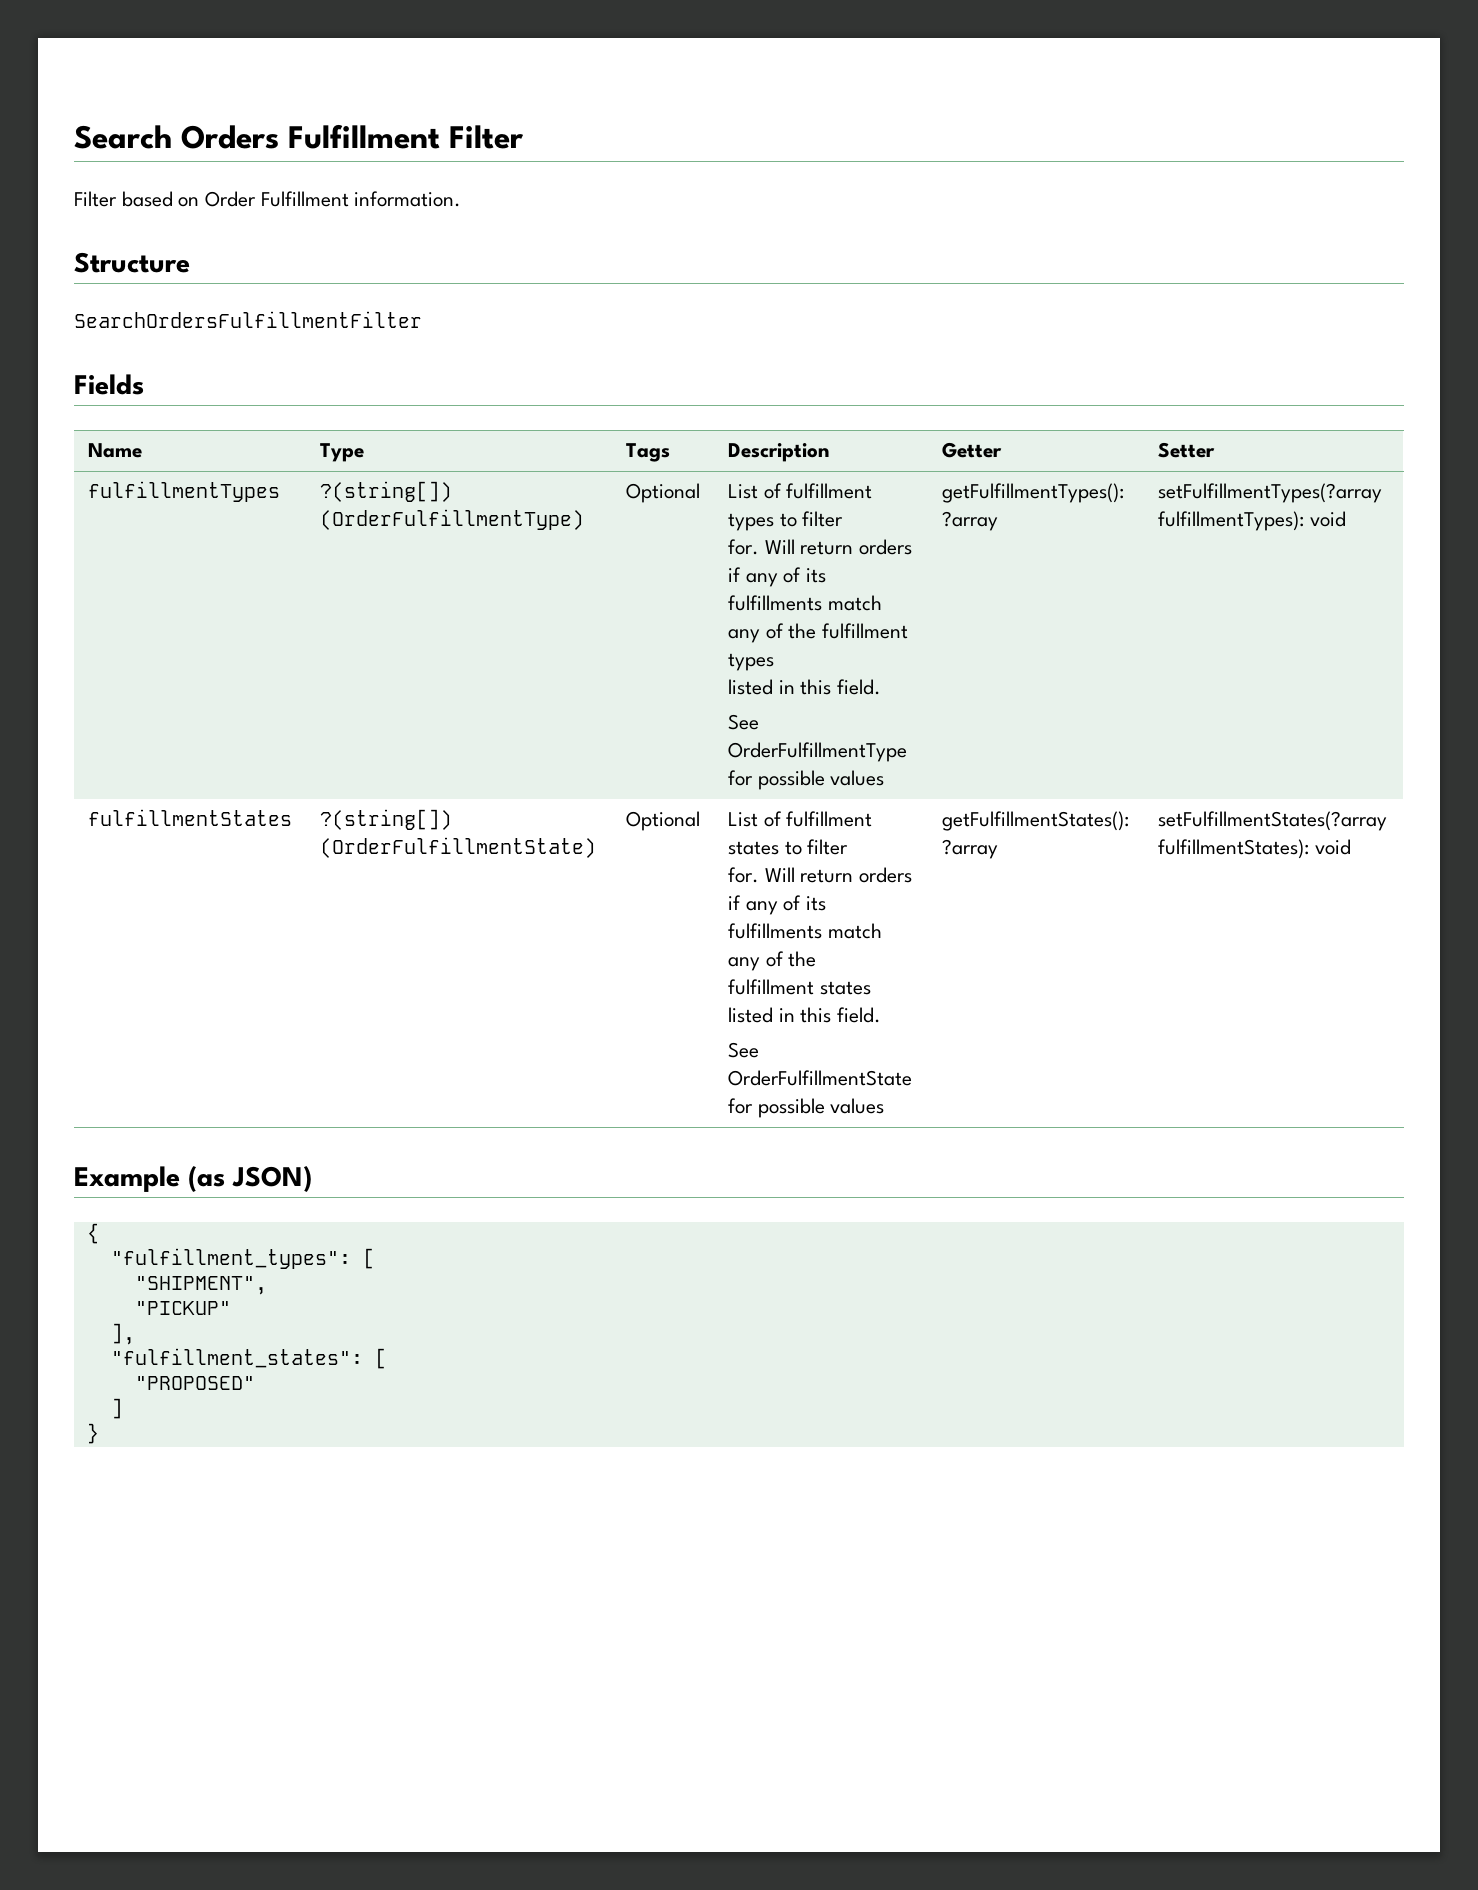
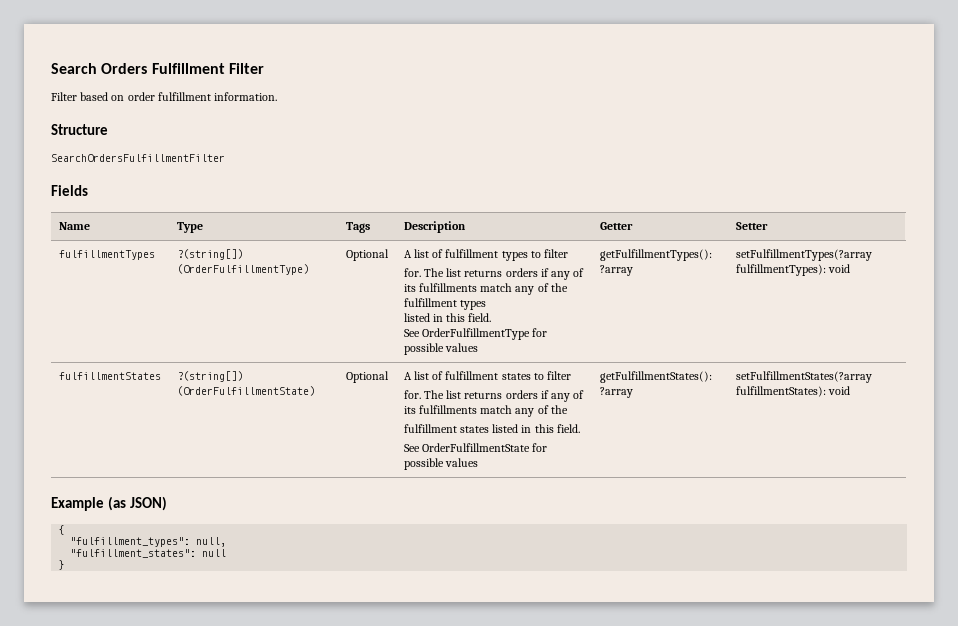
- Filter based on Order Fulfillment information.
+ Filter based on order fulfillment information.
- List of fulfillment types to filter
+ A list of fulfillment types to filter
- Will return orders if any of its fulfillments match any of the fulfillment types
+ The list returns orders if any of its fulfillments match any of the fulfillment types
- List of fulfillment states to filter
- for. Will return orders if any of its fulfillments match any of the
+ A list of fulfillment states to filter
+ for. The list returns orders if any of its fulfillments match any of the
- "fulfillment_types": [
- "SHIPMENT",
- "PICKUP"
- ],
- "fulfillment_states": [
- "PROPOSED"
- ]
+ "fulfillment_types": null,
+ "fulfillment_states": null

